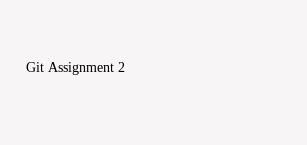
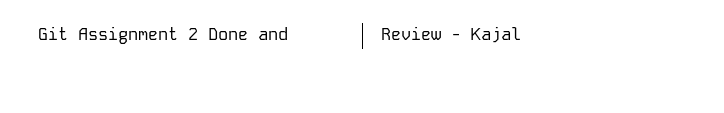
- Git Assignment 2
+ Git Assignment 2 Done and Review - Kajal

